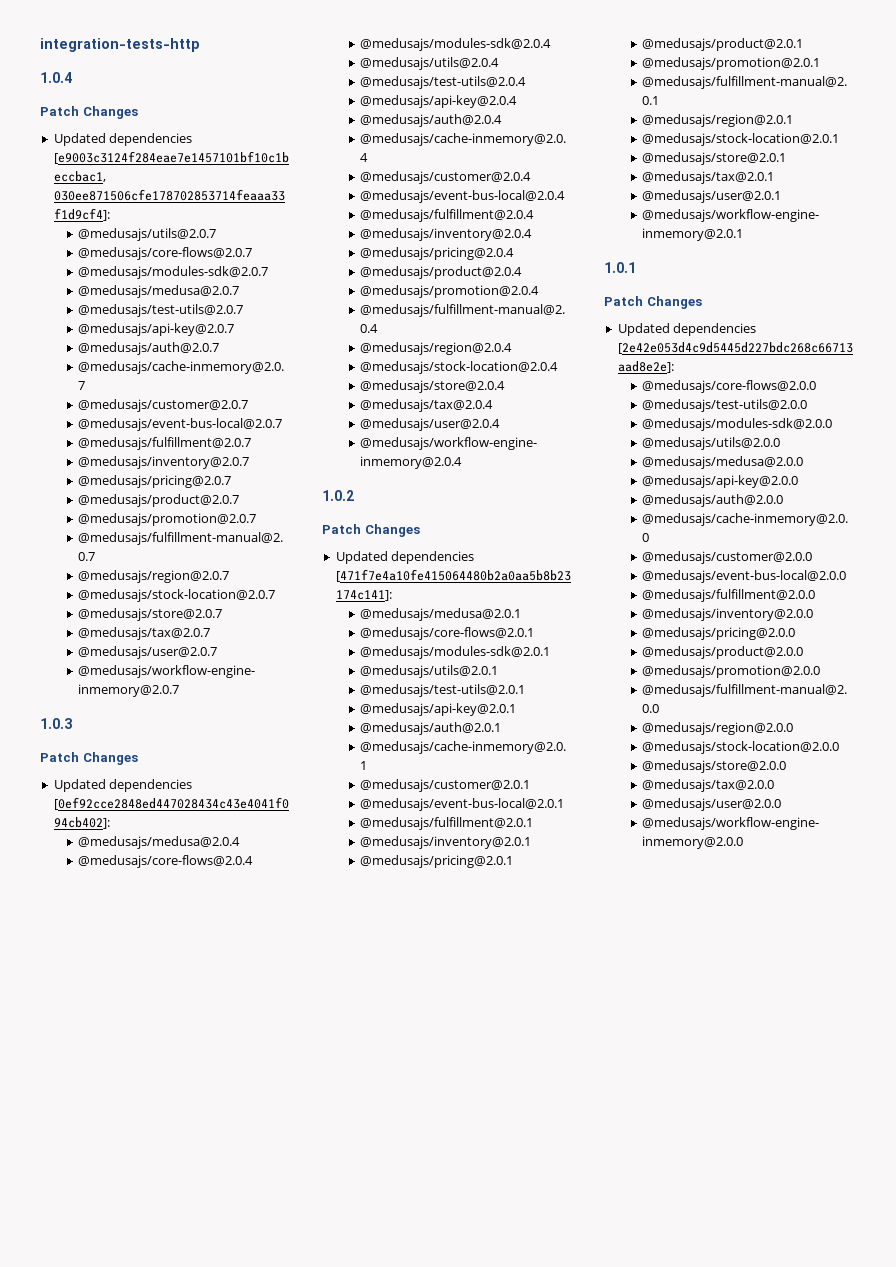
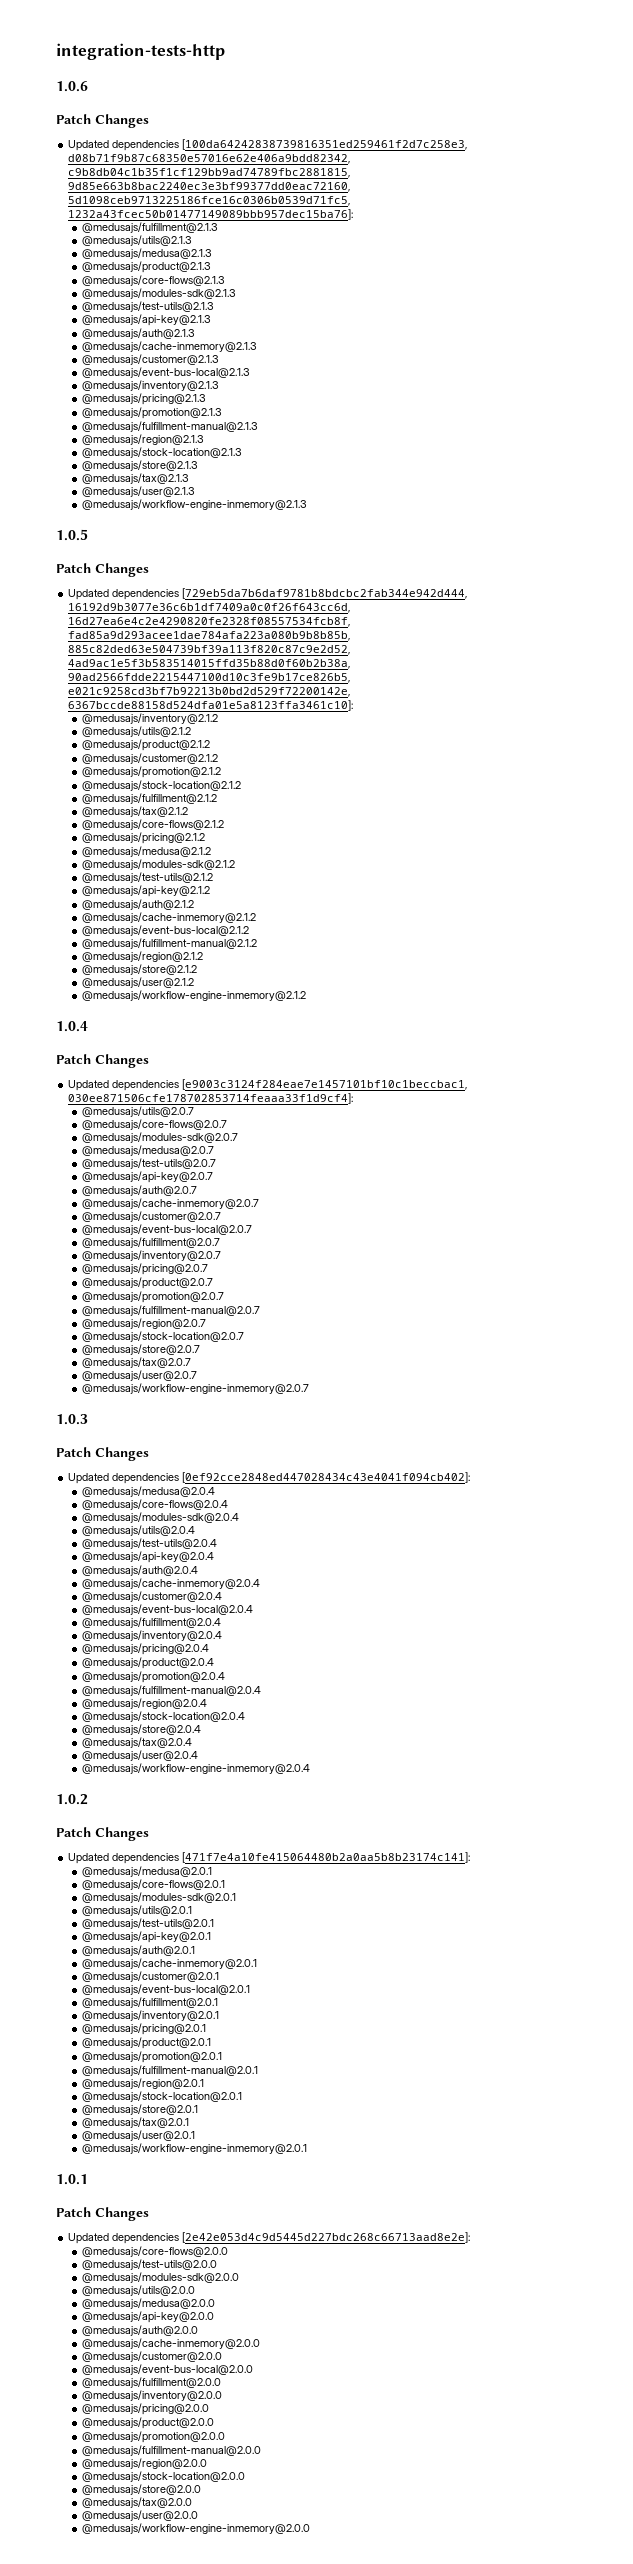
+ 1.0.6
+ Patch Changes
+ Updated dependencies [100da64242838739816351ed259461f2d7c258e3, d08b71f9b87c68350e57016e62e406a9bdd82342, c9b8db04c1b35f1cf129bb9ad74789fbc2881815, 9d85e663b8bac2240ec3e3bf99377dd0eac72160, 5d1098ceb9713225186fce16c0306b0539d71fc5, 1232a43fcec50b01477149089bbb957dec15ba76]:
+ @medusajs/fulfillment@2.1.3
+ @medusajs/utils@2.1.3
+ @medusajs/medusa@2.1.3
+ @medusajs/product@2.1.3
+ @medusajs/core-flows@2.1.3
+ @medusajs/modules-sdk@2.1.3
+ @medusajs/test-utils@2.1.3
+ @medusajs/api-key@2.1.3
+ @medusajs/auth@2.1.3
+ @medusajs/cache-inmemory@2.1.3
+ @medusajs/customer@2.1.3
+ @medusajs/event-bus-local@2.1.3
+ @medusajs/inventory@2.1.3
+ @medusajs/pricing@2.1.3
+ @medusajs/promotion@2.1.3
+ @medusajs/fulfillment-manual@2.1.3
+ @medusajs/region@2.1.3
+ @medusajs/stock-location@2.1.3
+ @medusajs/store@2.1.3
+ @medusajs/tax@2.1.3
+ @medusajs/user@2.1.3
+ @medusajs/workflow-engine-inmemory@2.1.3
+ 1.0.5
+ Patch Changes
+ Updated dependencies [729eb5da7b6daf9781b8bdcbc2fab344e942d444, 16192d9b3077e36c6b1df7409a0c0f26f643cc6d, 16d27ea6e4c2e4290820fe2328f08557534fcb8f, fad85a9d293acee1dae784afa223a080b9b8b85b, 885c82ded63e504739bf39a113f820c87c9e2d52, 4ad9ac1e5f3b583514015ffd35b88d0f60b2b38a, 90ad2566fdde2215447100d10c3fe9b17ce826b5, e021c9258cd3bf7b92213b0bd2d529f72200142e, 6367bccde88158d524dfa01e5a8123ffa3461c10]:
+ @medusajs/inventory@2.1.2
+ @medusajs/utils@2.1.2
+ @medusajs/product@2.1.2
+ @medusajs/customer@2.1.2
+ @medusajs/promotion@2.1.2
+ @medusajs/stock-location@2.1.2
+ @medusajs/fulfillment@2.1.2
+ @medusajs/tax@2.1.2
+ @medusajs/core-flows@2.1.2
+ @medusajs/pricing@2.1.2
+ @medusajs/medusa@2.1.2
+ @medusajs/modules-sdk@2.1.2
+ @medusajs/test-utils@2.1.2
+ @medusajs/api-key@2.1.2
+ @medusajs/auth@2.1.2
+ @medusajs/cache-inmemory@2.1.2
+ @medusajs/event-bus-local@2.1.2
+ @medusajs/fulfillment-manual@2.1.2
+ @medusajs/region@2.1.2
+ @medusajs/store@2.1.2
+ @medusajs/user@2.1.2
+ @medusajs/workflow-engine-inmemory@2.1.2

